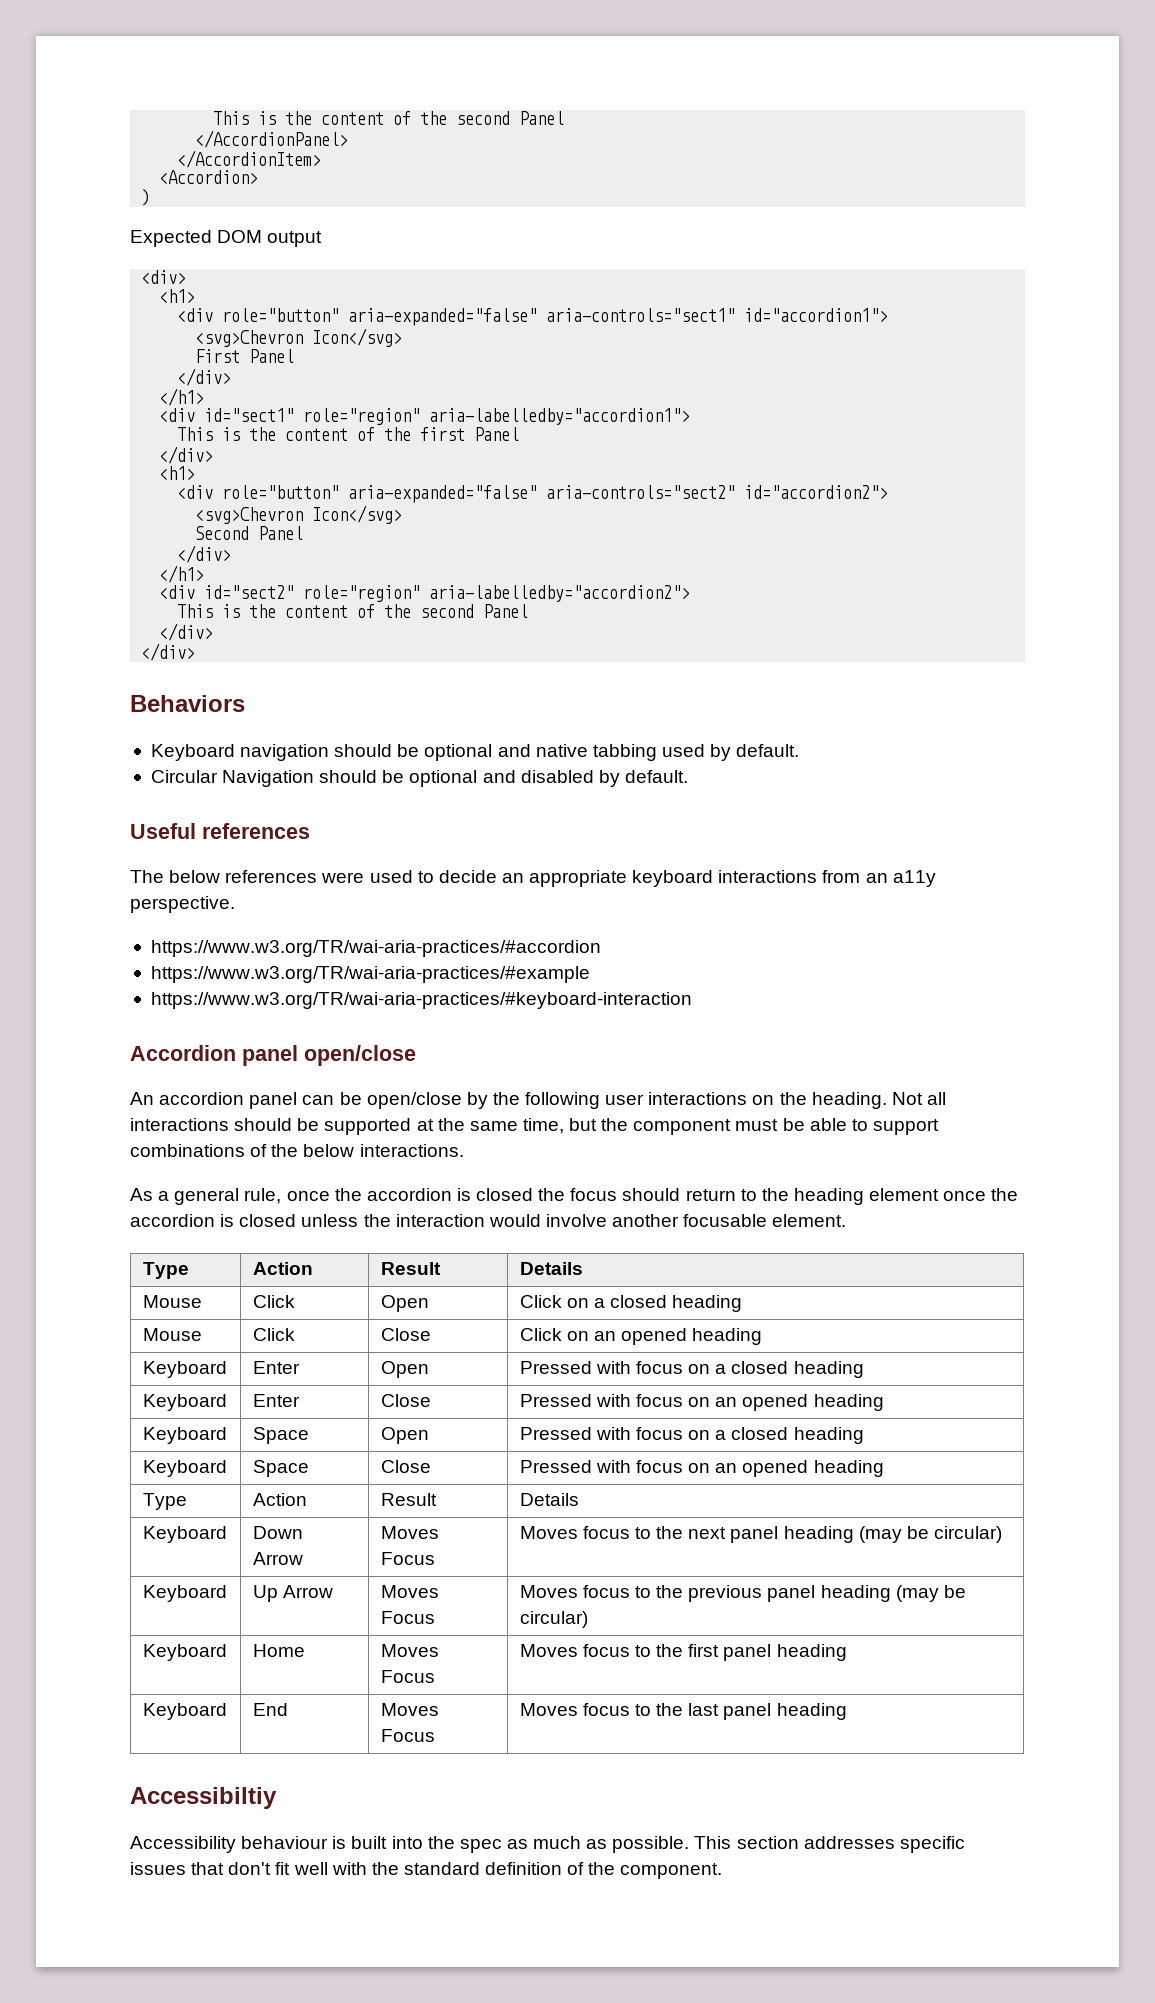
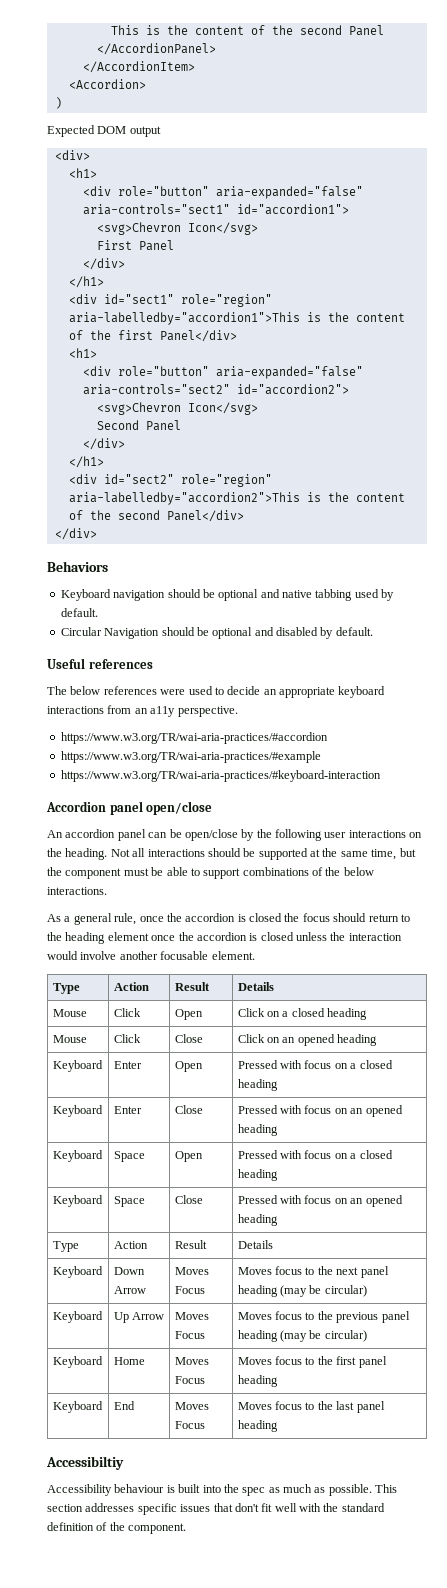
- <div id="sect1" role="region" aria-labelledby="accordion1">
- This is the content of the first Panel
- </div>
+ <div id="sect1" role="region" aria-labelledby="accordion1">This is the content of the first Panel</div>
- <div id="sect2" role="region" aria-labelledby="accordion2">
- This is the content of the second Panel
- </div>
+ <div id="sect2" role="region" aria-labelledby="accordion2">This is the content of the second Panel</div>

